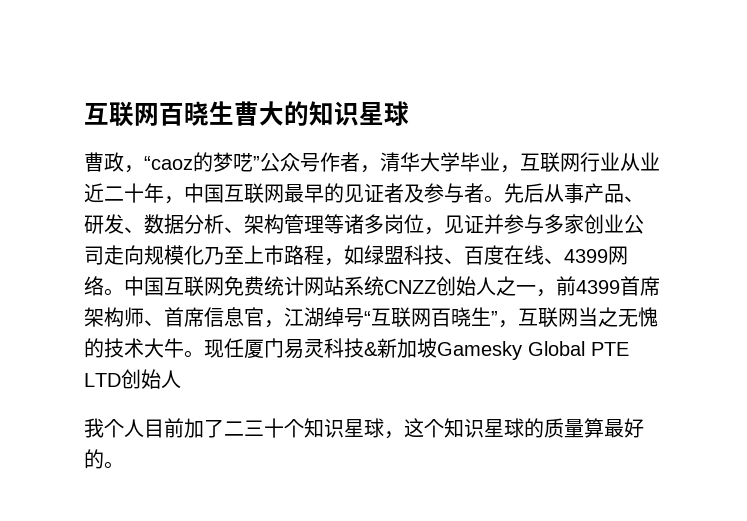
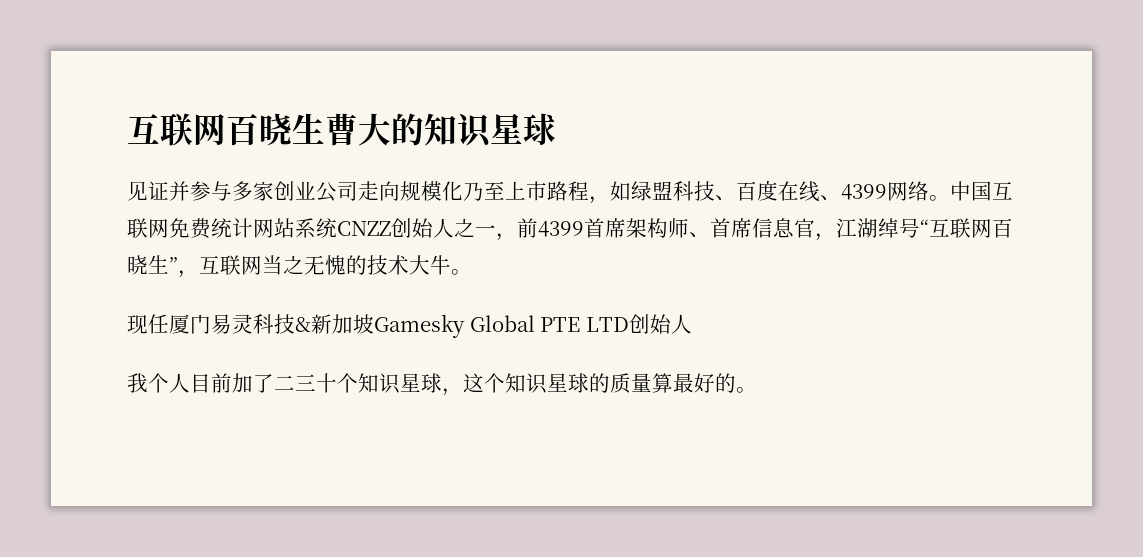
- 曹政，“caoz的梦呓”公众号作者，清华大学毕业，互联网行业从业近二十年，中国互联网最早的见证者及参与者。先后从事产品、研发、数据分析、架构管理等诸多岗位，见证并参与多家创业公司走向规模化乃至上市路程，如绿盟科技、百度在线、4399网络。
+ 见证并参与多家创业公司走向规模化乃至上市路程，如绿盟科技、百度在线、4399网络。
- 中国互联网免费统计网站系统CNZZ创始人之一，前4399首席架构师、首席信息官，江湖绰号“互联网百晓生”，互联网当之无愧的技术大牛。现任厦门易灵科技&新加坡Gamesky Global PTE LTD创始人
+ 中国互联网免费统计网站系统CNZZ创始人之一，前4399首席架构师、首席信息官，江湖绰号“互联网百晓生”，互联网当之无愧的技术大牛。
+ 现任厦门易灵科技&新加坡Gamesky Global PTE LTD创始人

